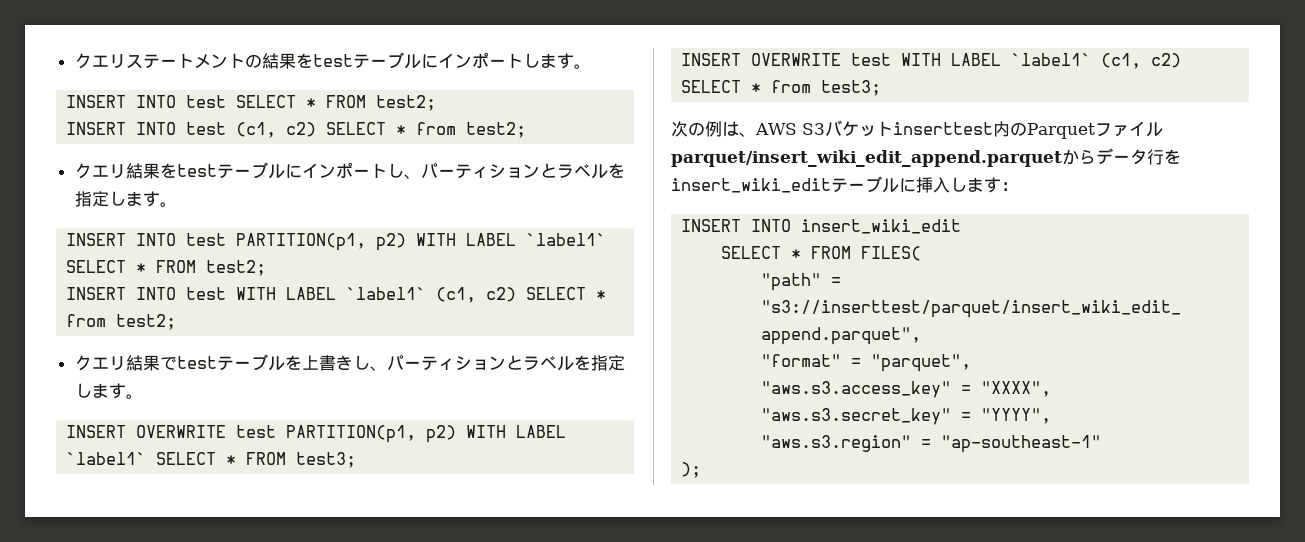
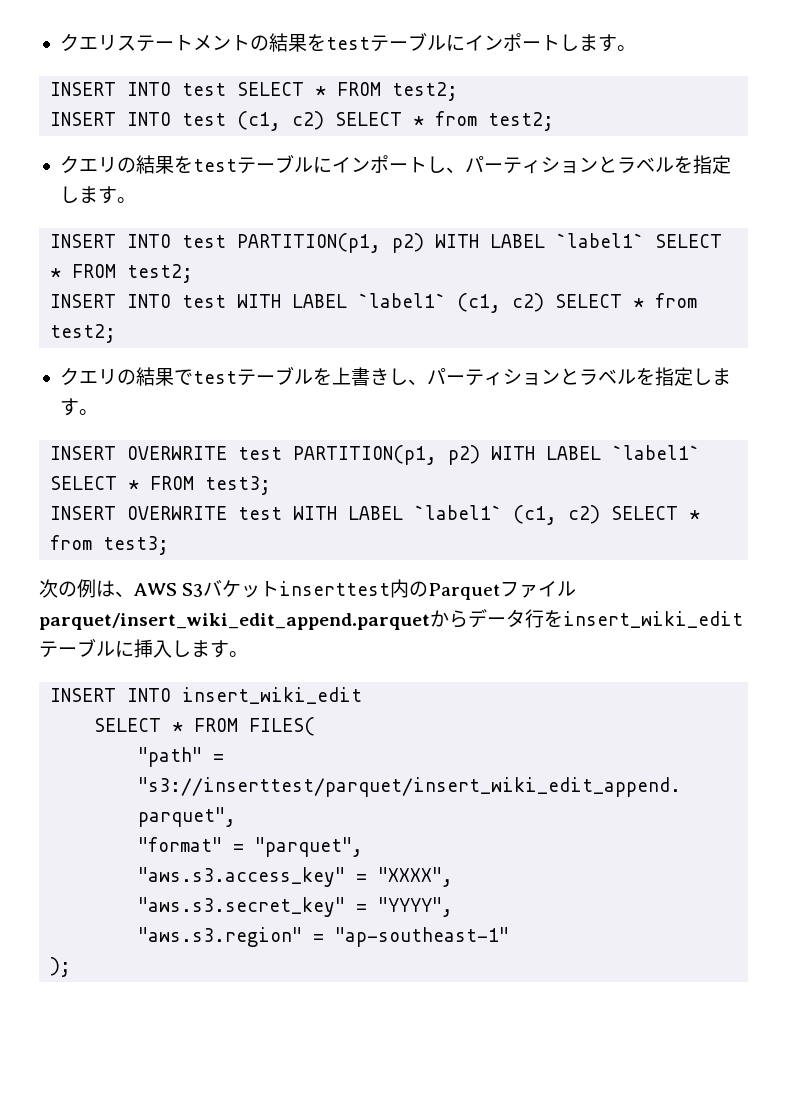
- クエリ結果をtestテーブルにインポートし、パーティションとラベルを指定します。
+ クエリの結果をtestテーブルにインポートし、パーティションとラベルを指定します。
- クエリ結果でtestテーブルを上書きし、パーティションとラベルを指定します。
+ クエリの結果でtestテーブルを上書きし、パーティションとラベルを指定します。
- 次の例は、AWS S3バケットinserttest内のParquetファイルparquet/insert_wiki_edit_append.parquetからデータ行をinsert_wiki_editテーブルに挿入します：
+ 次の例は、AWS S3バケットinserttest内のParquetファイルparquet/insert_wiki_edit_append.parquetからデータ行をinsert_wiki_editテーブルに挿入します。

